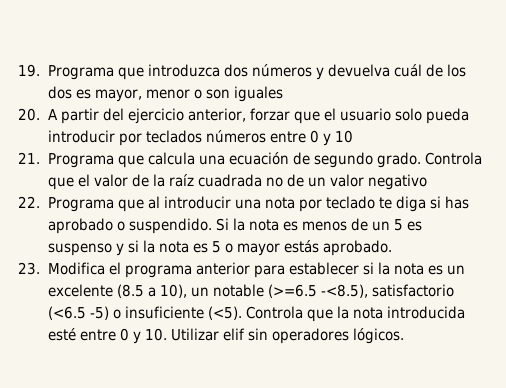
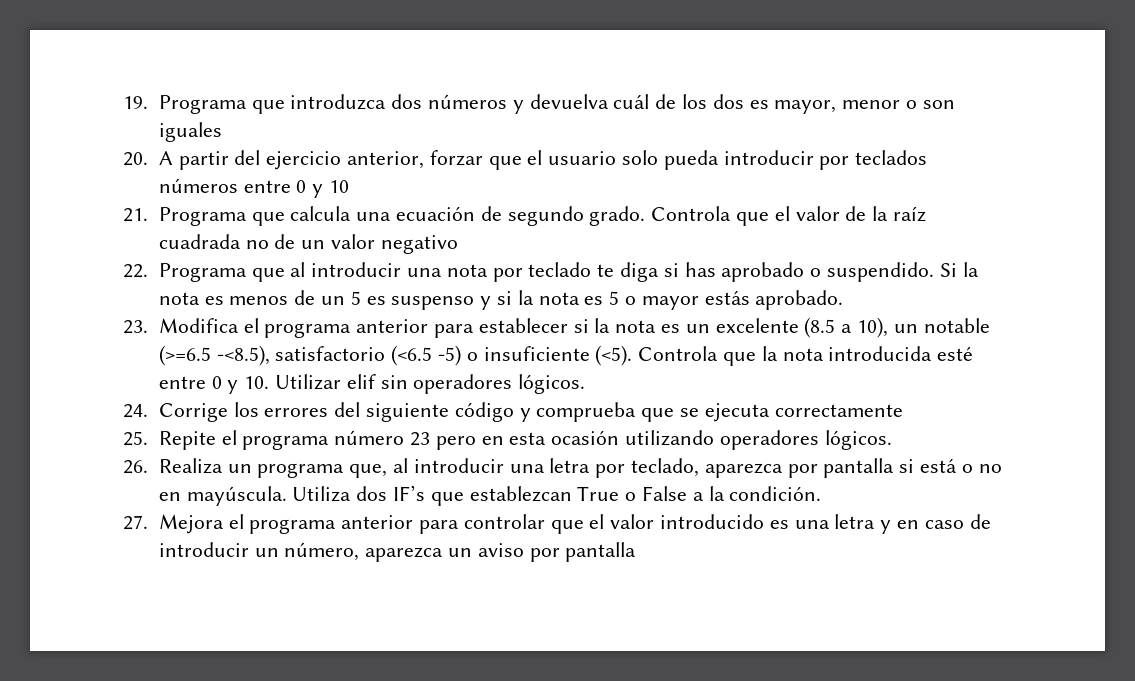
+ 24. Corrige los errores del siguiente código y comprueba que se ejecuta correctamente
+ 25. Repite el programa número 23 pero en esta ocasión utilizando operadores lógicos.
+ 26. Realiza un programa que, al introducir una letra por teclado, aparezca por pantalla si está o no en mayúscula. Utiliza dos IF’s que establezcan True o False a la condición.
+ 27. Mejora el programa anterior para controlar que el valor introducido es una letra y en caso de introducir un número, aparezca un aviso por pantalla

